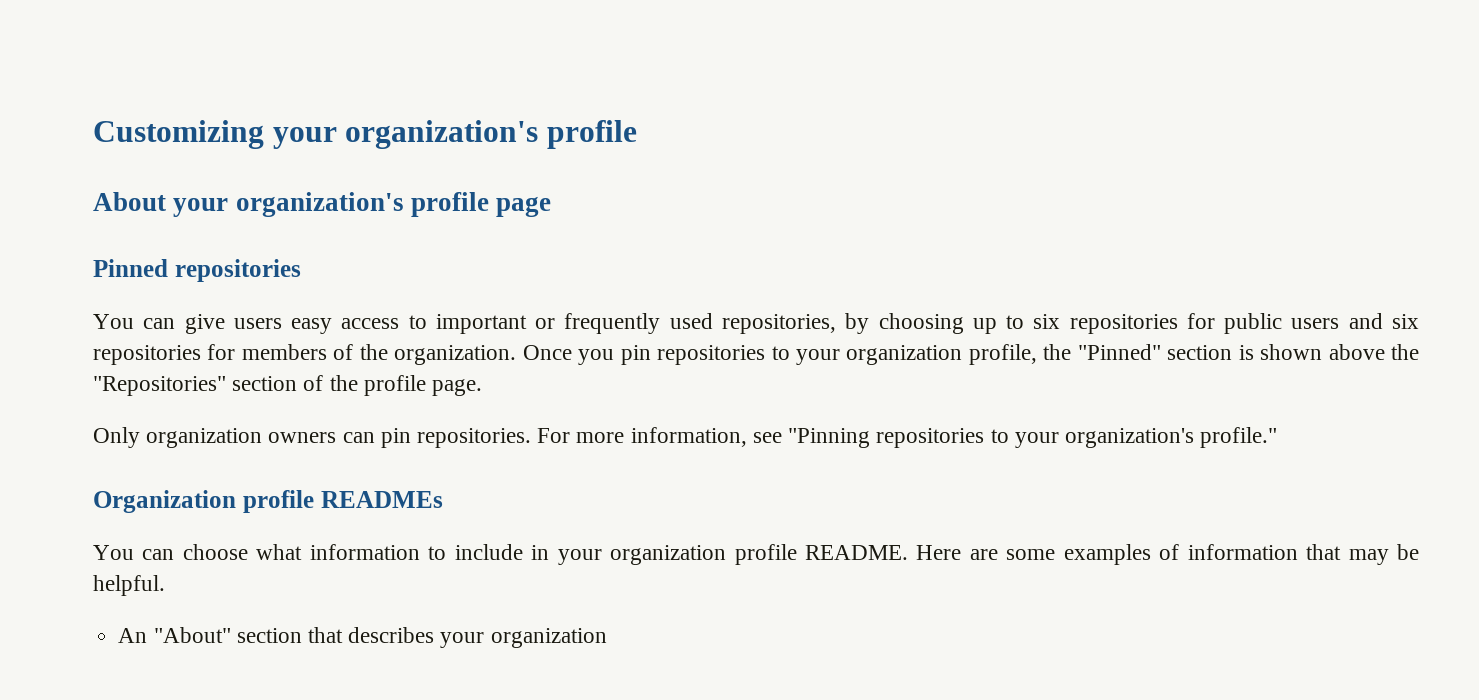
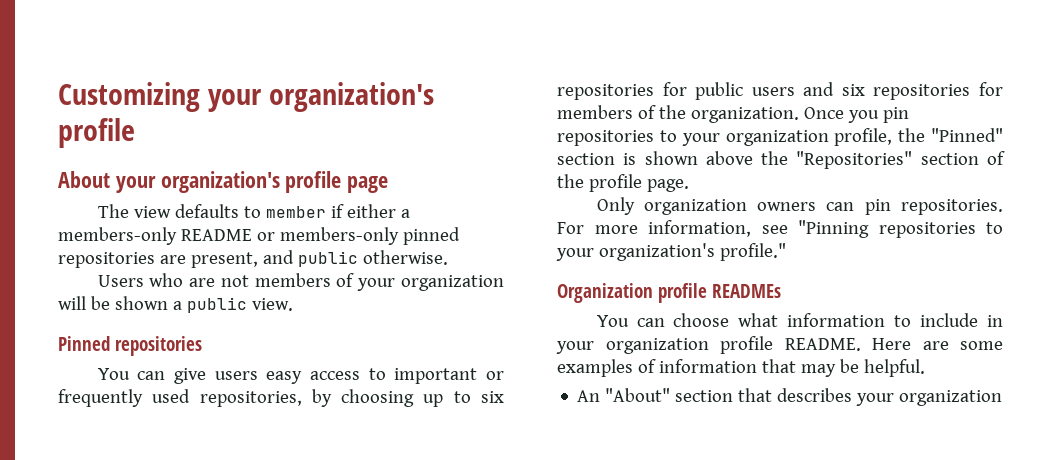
+ The view defaults to member if either a members-only README or members-only pinned repositories are present, and public otherwise.
+ Users who are not members of your organization will be shown a public view.

